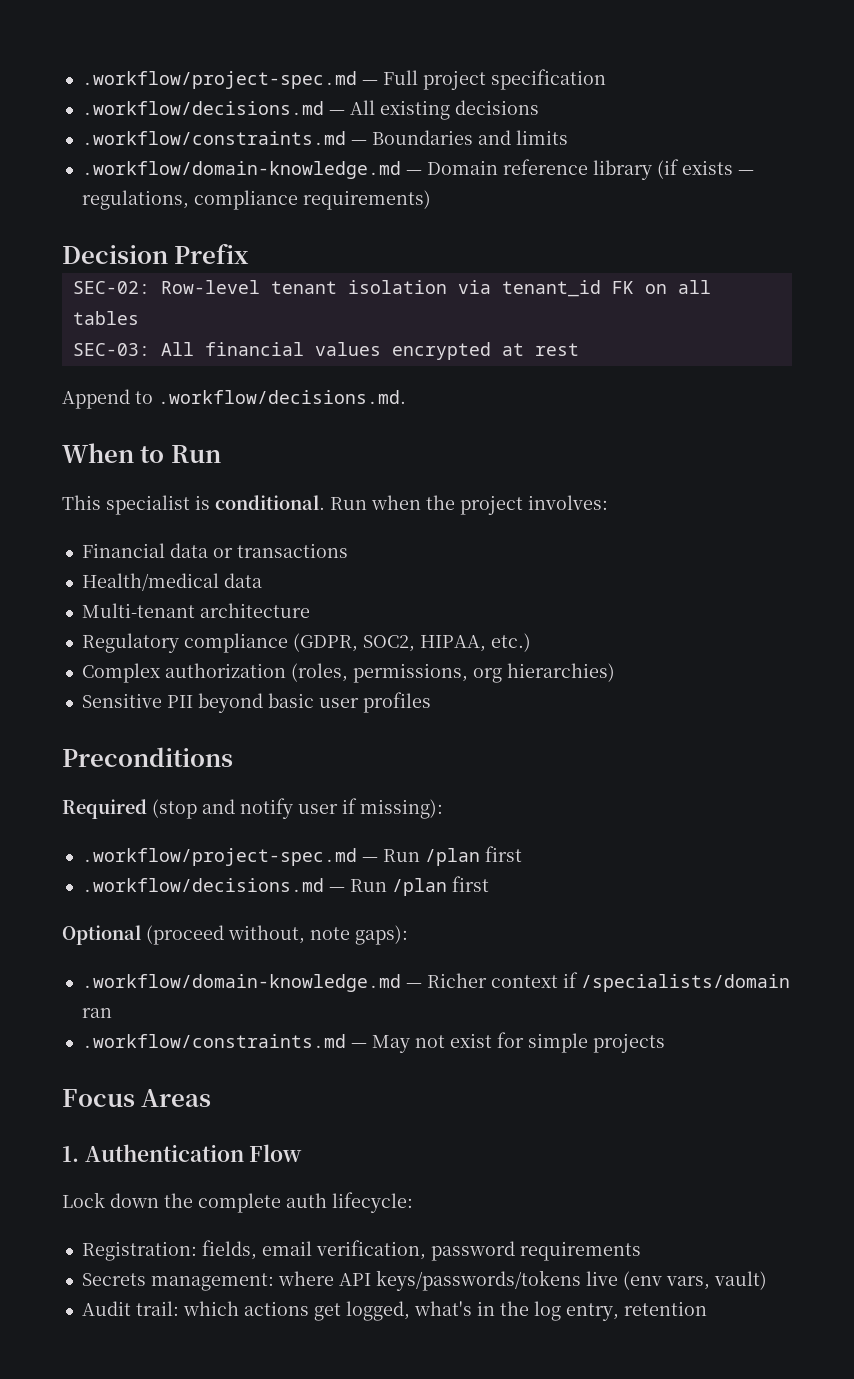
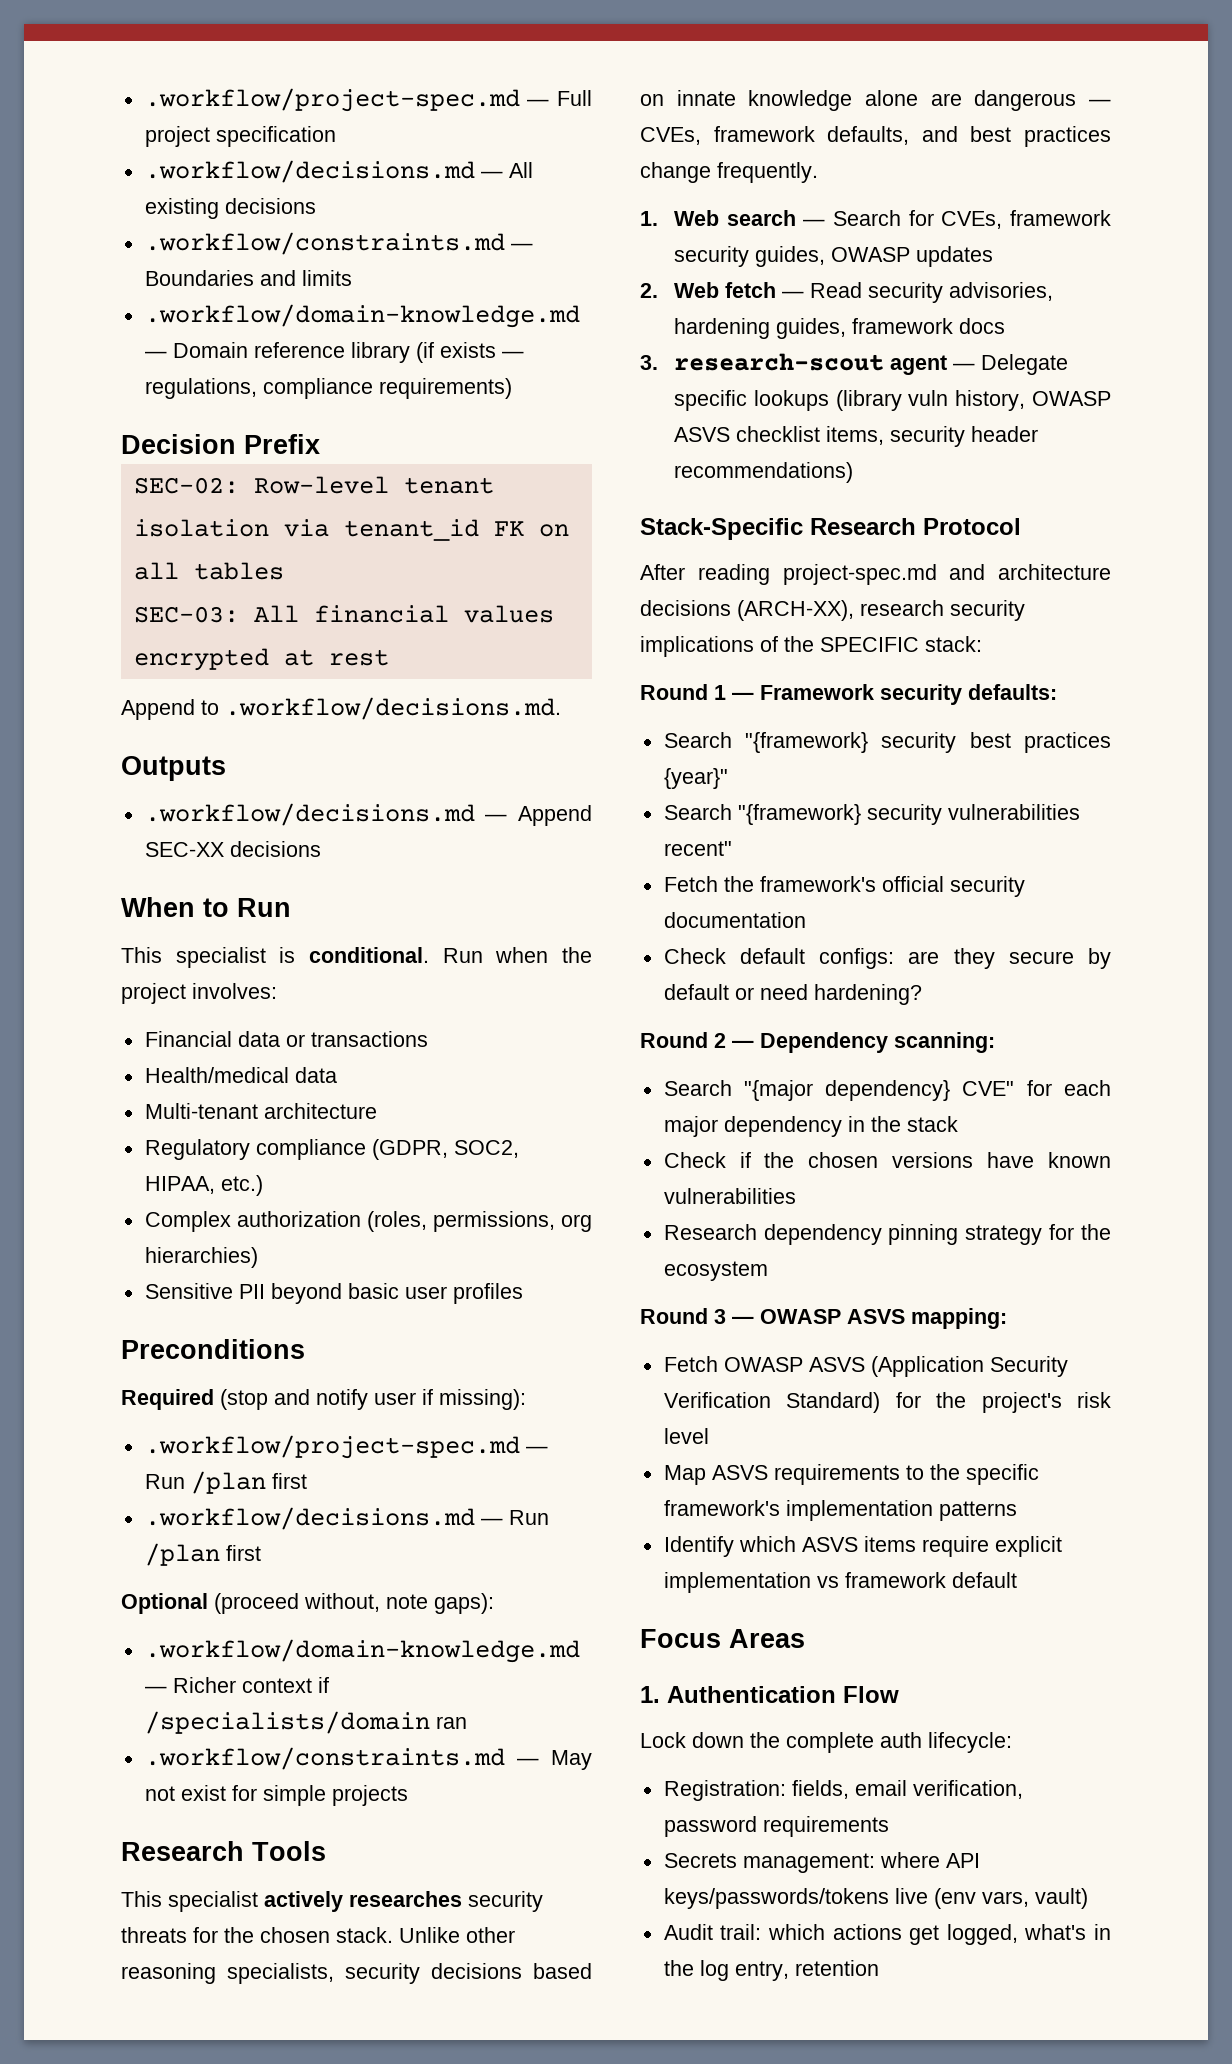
+ Outputs
+ .workflow/decisions.md — Append SEC-XX decisions
+ Research Tools
+ This specialist actively researches security threats for the chosen stack. Unlike other reasoning specialists, security decisions based on innate knowledge alone are dangerous — CVEs, framework defaults, and best practices change frequently.
+ 1. Web search — Search for CVEs, framework security guides, OWASP updates
+ 2. Web fetch — Read security advisories, hardening guides, framework docs
+ 3. research-scout agent — Delegate specific lookups (library vuln history, OWASP ASVS checklist items, security header recommendations)
+ Stack-Specific Research Protocol
+ After reading project-spec.md and architecture decisions (ARCH-XX), research security implications of the SPECIFIC stack:
+ Round 1 — Framework security defaults:
+ Search "{framework} security best practices {year}"
+ Search "{framework} security vulnerabilities recent"
+ Fetch the framework's official security documentation
+ Check default configs: are they secure by default or need hardening?
+ Round 2 — Dependency scanning:
+ Search "{major dependency} CVE" for each major dependency in the stack
+ Check if the chosen versions have known vulnerabilities
+ Research dependency pinning strategy for the ecosystem
+ Round 3 — OWASP ASVS mapping:
+ Fetch OWASP ASVS (Application Security Verification Standard) for the project's risk level
+ Map ASVS requirements to the specific framework's implementation patterns
+ Identify which ASVS items require explicit implementation vs framework default

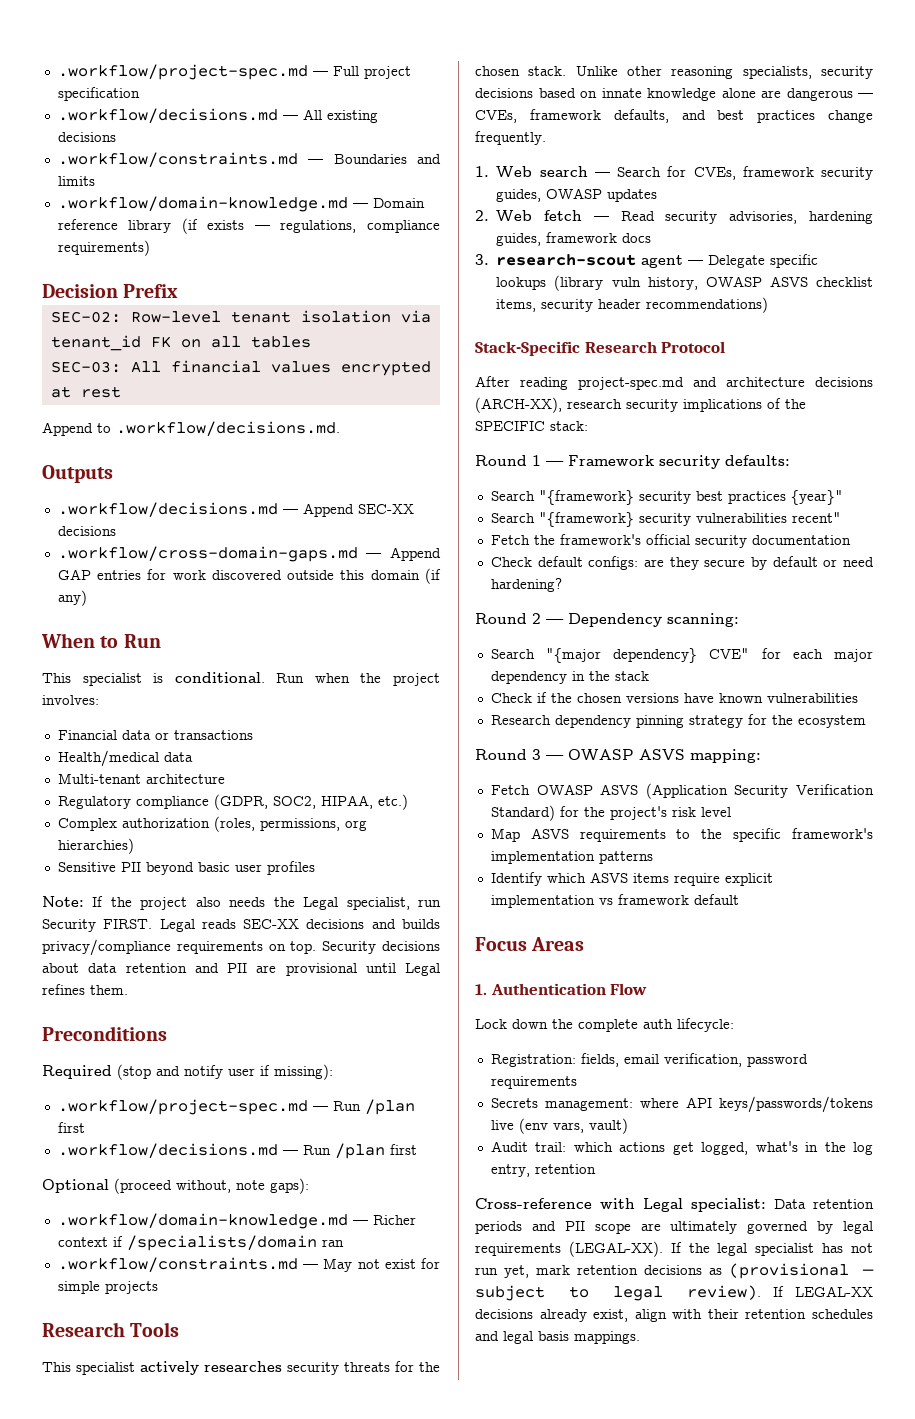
+ .workflow/cross-domain-gaps.md — Append GAP entries for work discovered outside this domain (if any)
+ Note: If the project also needs the Legal specialist, run Security FIRST. Legal reads SEC-XX decisions and builds privacy/compliance requirements on top. Security decisions about data retention and PII are provisional until Legal refines them.
+ Cross-reference with Legal specialist: Data retention periods and PII scope are ultimately governed by legal requirements (LEGAL-XX). If the legal specialist has not run yet, mark retention decisions as (provisional — subject to legal review). If LEGAL-XX decisions already exist, align with their retention schedules and legal basis mappings.

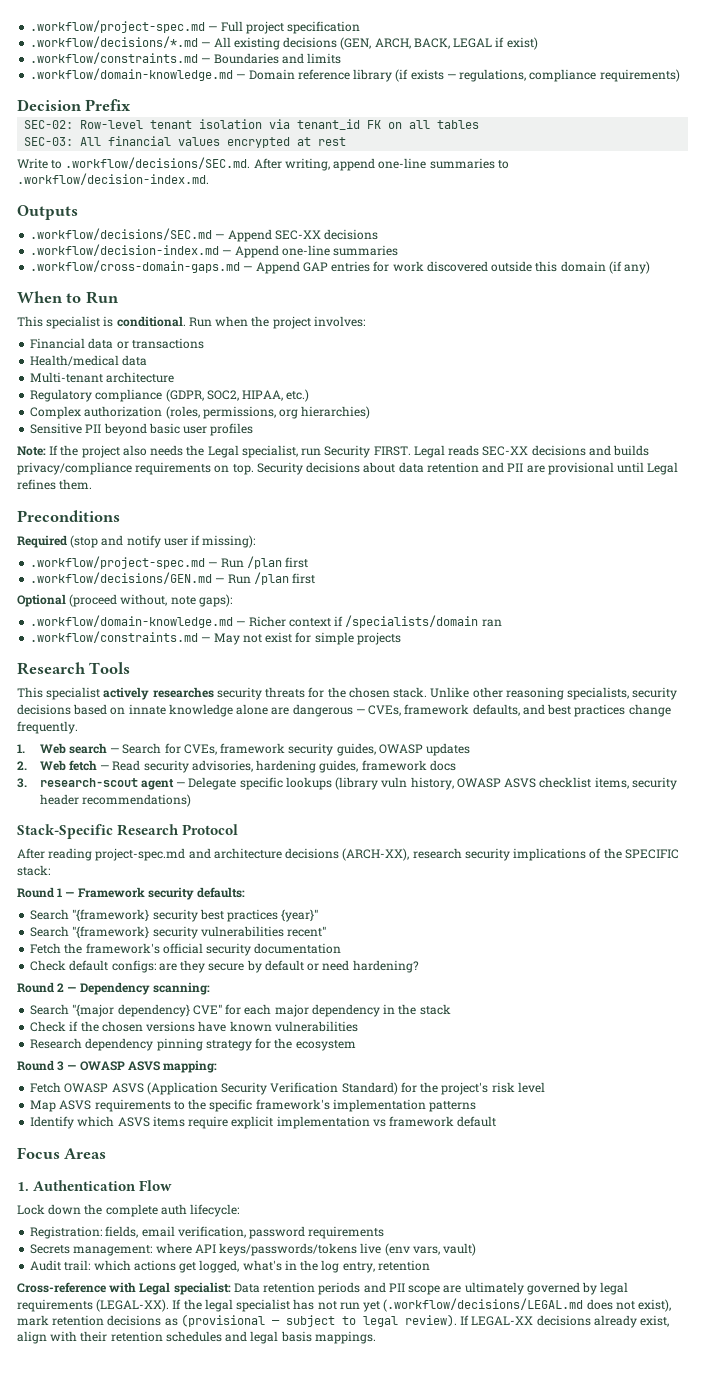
- .workflow/decisions.md — All existing decisions
+ .workflow/decisions/*.md — All existing decisions (GEN, ARCH, BACK, LEGAL if exist)
- Append to .workflow/decisions.md.
+ Write to .workflow/decisions/SEC.md. After writing, append one-line summaries to .workflow/decision-index.md.
- .workflow/decisions.md — Append SEC-XX decisions
+ .workflow/decisions/SEC.md — Append SEC-XX decisions
+ .workflow/decision-index.md — Append one-line summaries
- .workflow/decisions.md — Run /plan first
+ .workflow/decisions/GEN.md — Run /plan first
- If the legal specialist has not run yet, mark retention decisions as (provisional — subject to legal review).
+ If the legal specialist has not run yet (.workflow/decisions/LEGAL.md does not exist), mark retention decisions as (provisional — subject to legal review).

